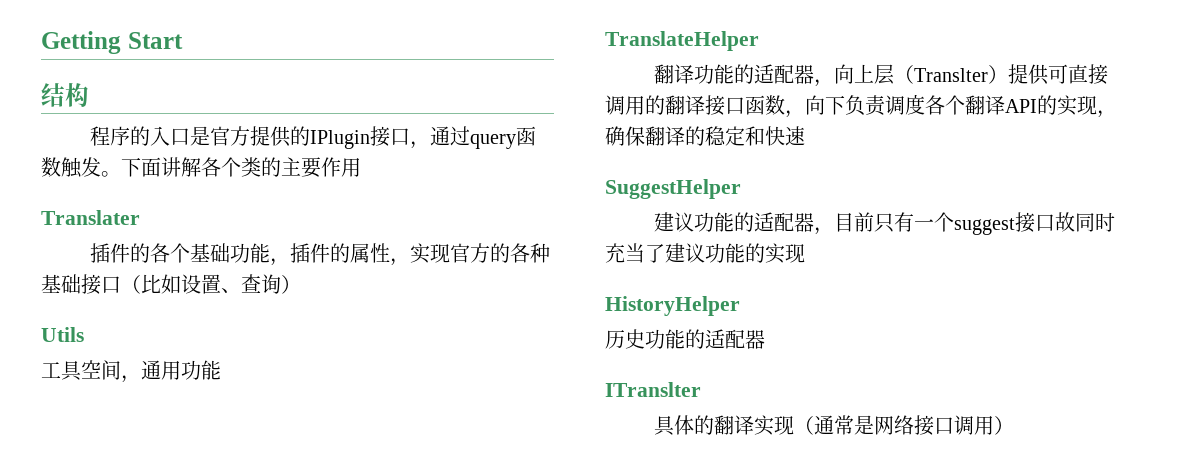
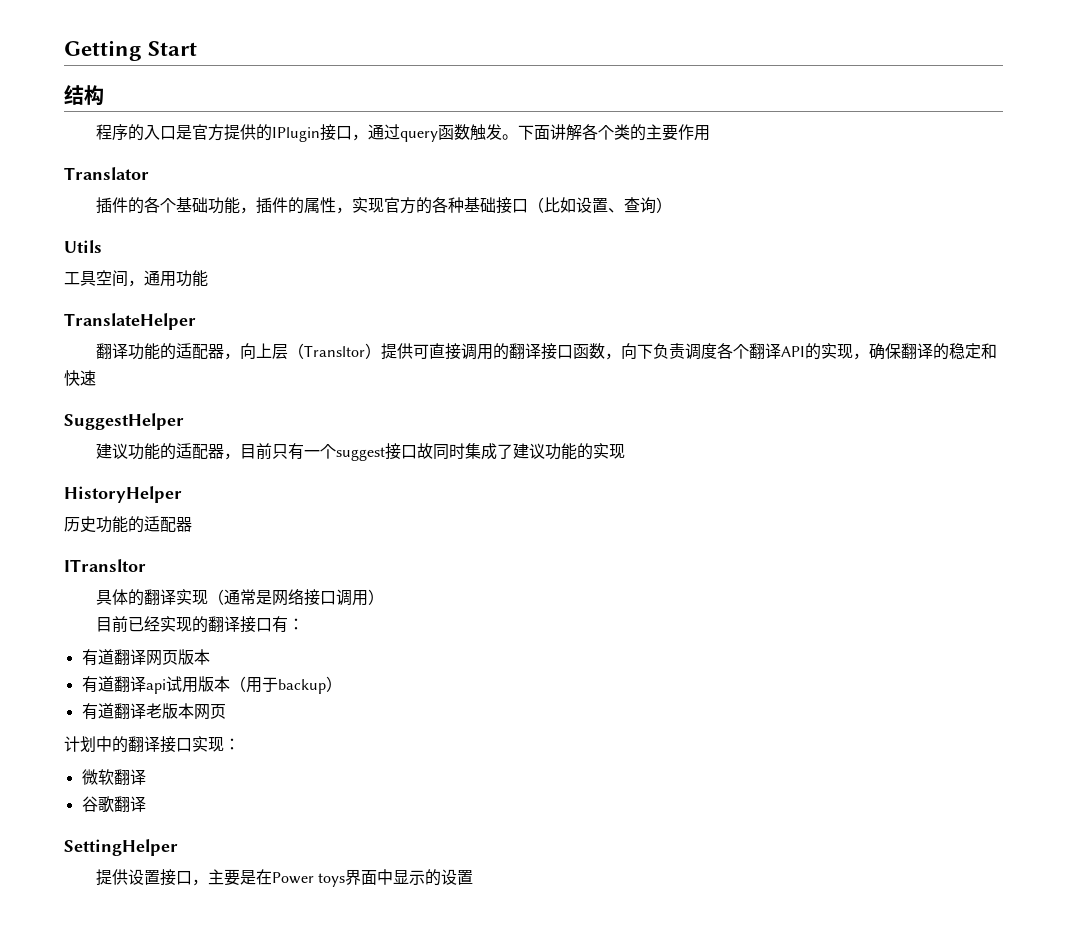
- Translater
+ Translator
- 翻译功能的适配器，向上层（Translter）提供可直接调用的翻译接口函数，向下负责调度各个翻译API的实现，确保翻译的稳定和快速
+ 翻译功能的适配器，向上层（Transltor）提供可直接调用的翻译接口函数，向下负责调度各个翻译API的实现，确保翻译的稳定和快速
- 建议功能的适配器，目前只有一个suggest接口故同时充当了建议功能的实现
+ 建议功能的适配器，目前只有一个suggest接口故同时集成了建议功能的实现
- ITranslter
+ ITransltor
+ 目前已经实现的翻译接口有：
+ 有道翻译网页版本
+ 有道翻译api试用版本（用于backup）
+ 有道翻译老版本网页
+ 计划中的翻译接口实现：
+ 微软翻译
+ 谷歌翻译
+ SettingHelper
+ 提供设置接口，主要是在Power toys界面中显示的设置

